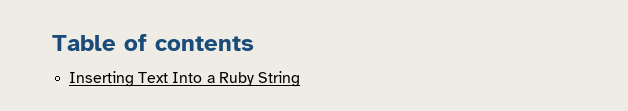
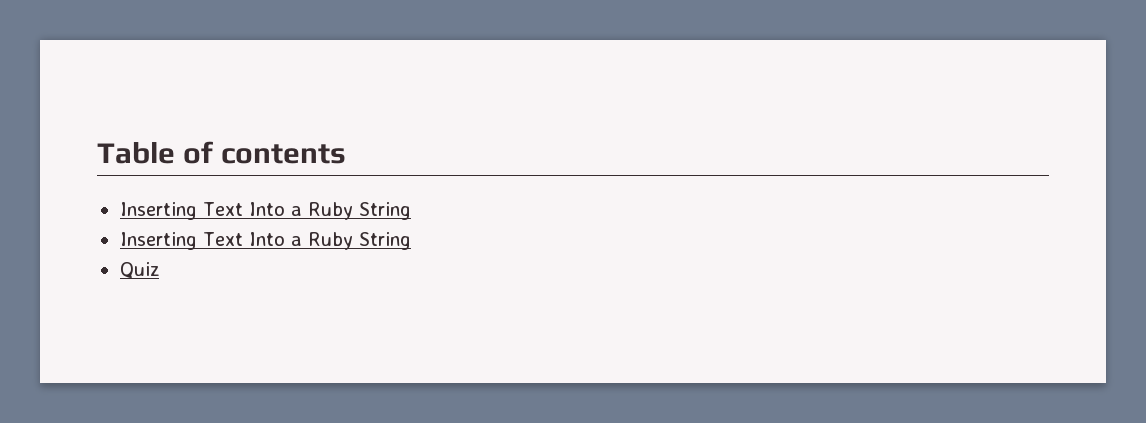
  Table of contents
  Inserting Text Into a Ruby String
+ Inserting Text Into a Ruby String
+ Quiz

